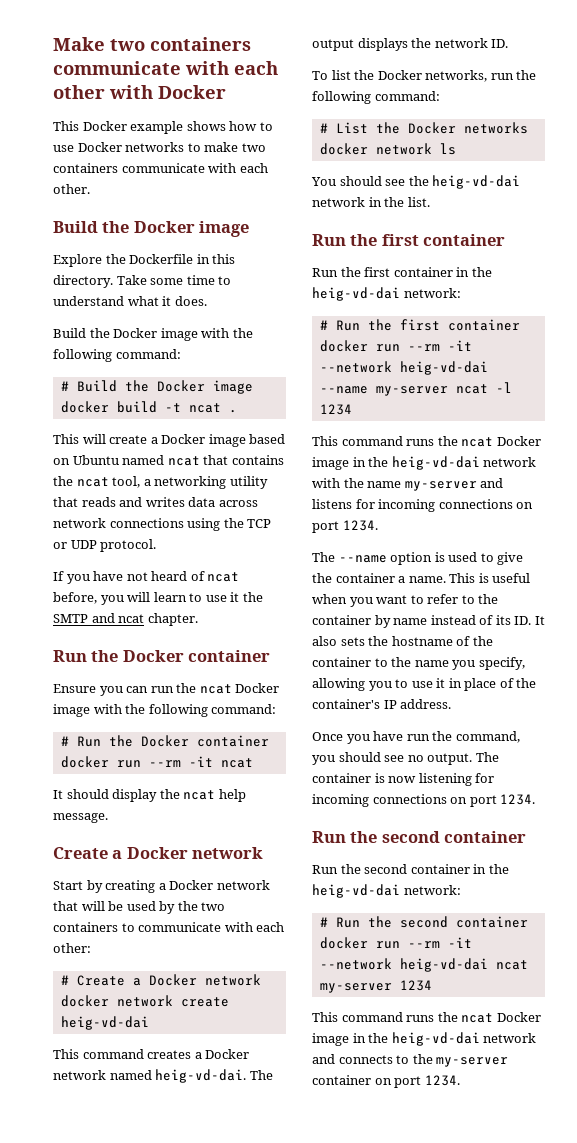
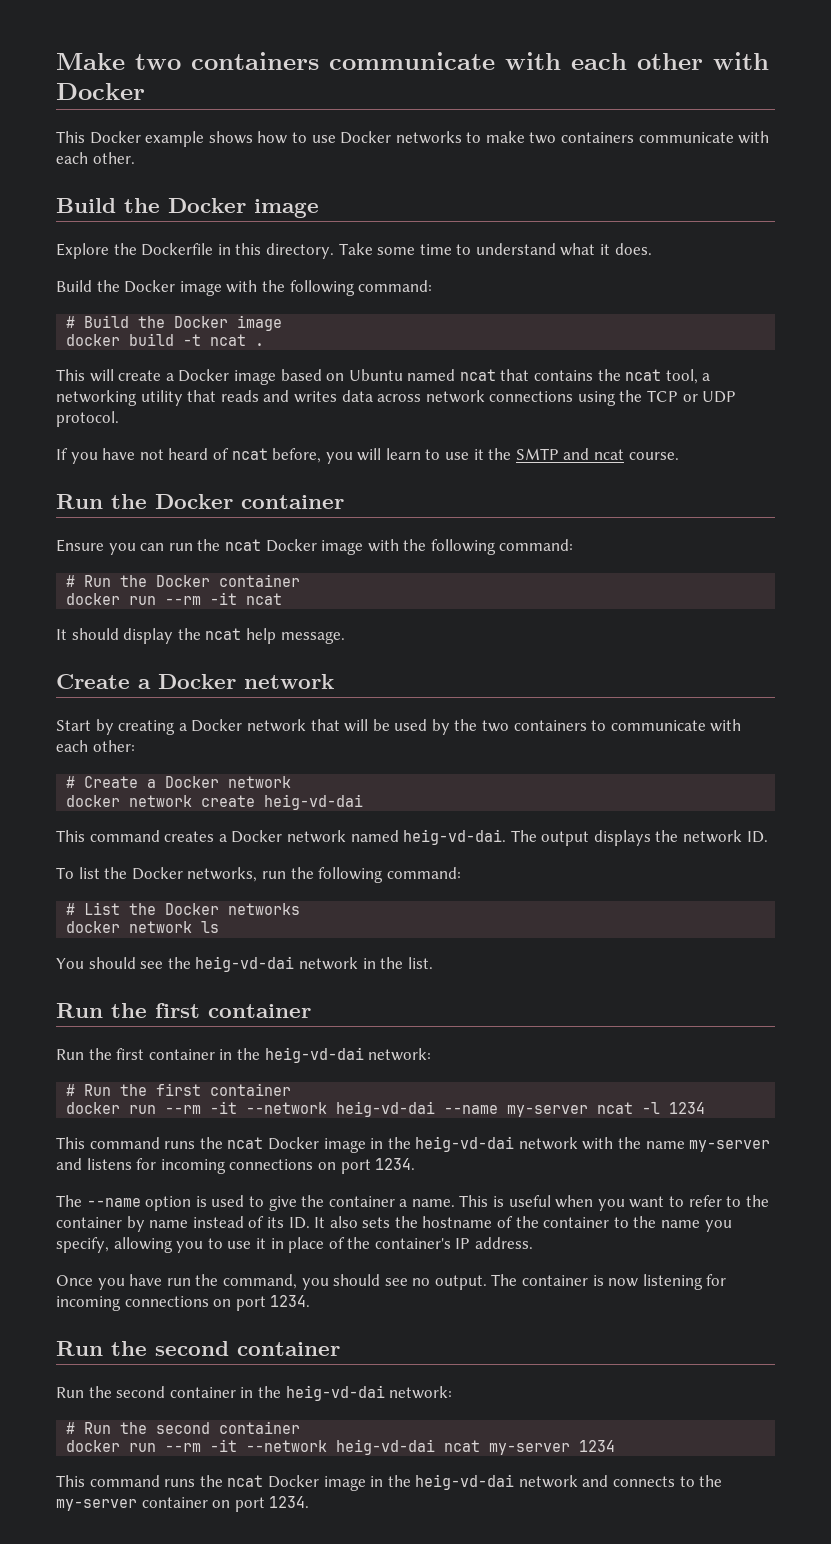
- If you have not heard of ncat before, you will learn to use it the SMTP and ncat chapter.
+ If you have not heard of ncat before, you will learn to use it the SMTP and ncat course.

